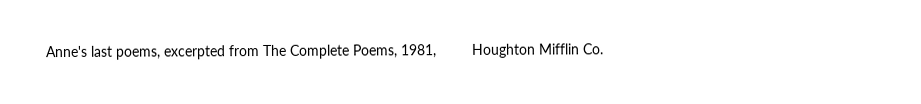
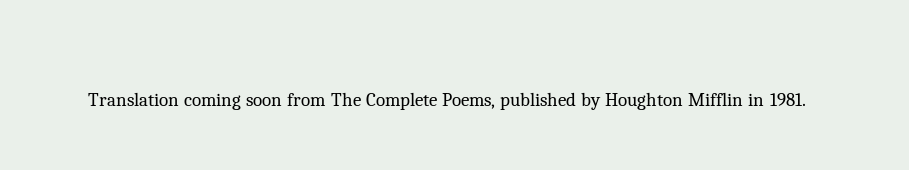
- Anne's last poems, excerpted from The Complete Poems, 1981, Houghton Mifflin Co.
+ Translation coming soon from The Complete Poems, published by Houghton Mifflin in 1981.

